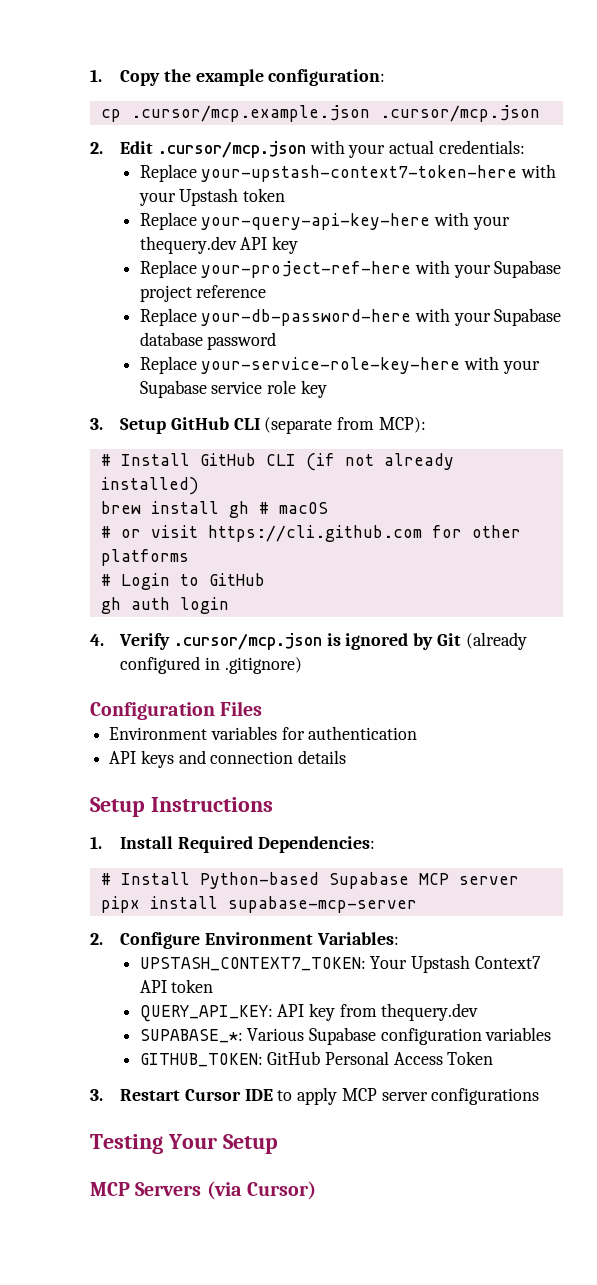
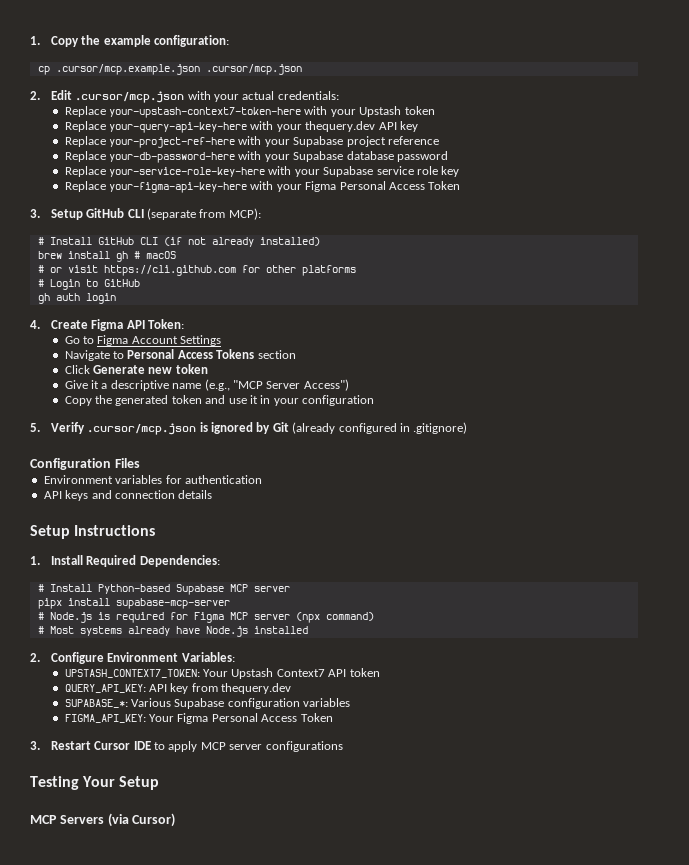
+ Replace your-figma-api-key-here with your Figma Personal Access Token
- 4. Verify .cursor/mcp.json is ignored by Git (already configured in .gitignore)
+ 4. Create Figma API Token:
+ Go to Figma Account Settings
+ Navigate to Personal Access Tokens section
+ Click Generate new token
+ Give it a descriptive name (e.g., "MCP Server Access")
+ Copy the generated token and use it in your configuration
+ 5. Verify .cursor/mcp.json is ignored by Git (already configured in .gitignore)
+ # Node.js is required for Figma MCP server (npx command)
+ # Most systems already have Node.js installed
- GITHUB_TOKEN: GitHub Personal Access Token
+ FIGMA_API_KEY: Your Figma Personal Access Token

